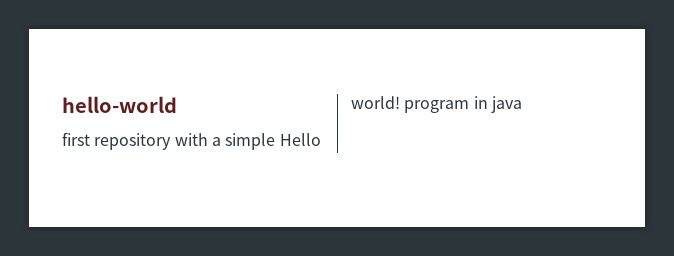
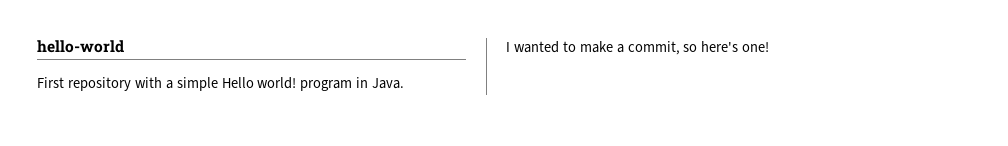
- first repository with a simple Hello world! program in java
+ First repository with a simple Hello world! program in Java.
+ I wanted to make a commit, so here's one!

